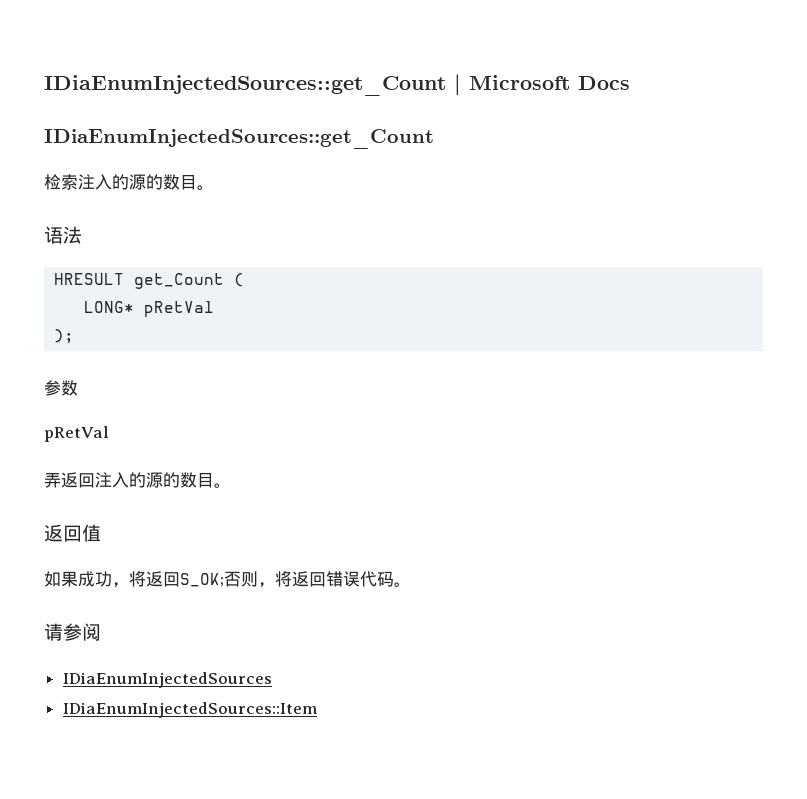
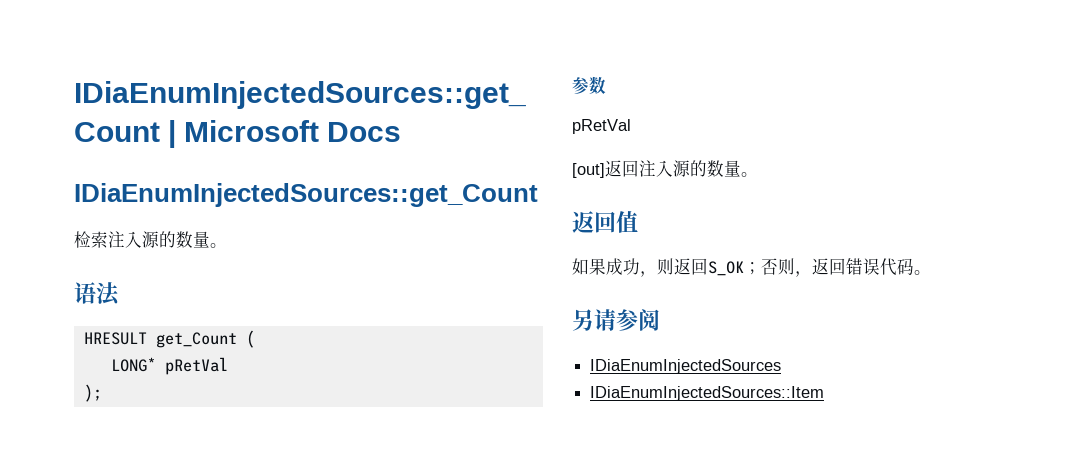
- 检索注入的源的数目。
+ 检索注入源的数量。
- 弄返回注入的源的数目。
+ [out]返回注入源的数量。
- 如果成功，将返回S_OK;否则，将返回错误代码。
+ 如果成功，则返回S_OK；否则，返回错误代码。
- 请参阅
+ 另请参阅

